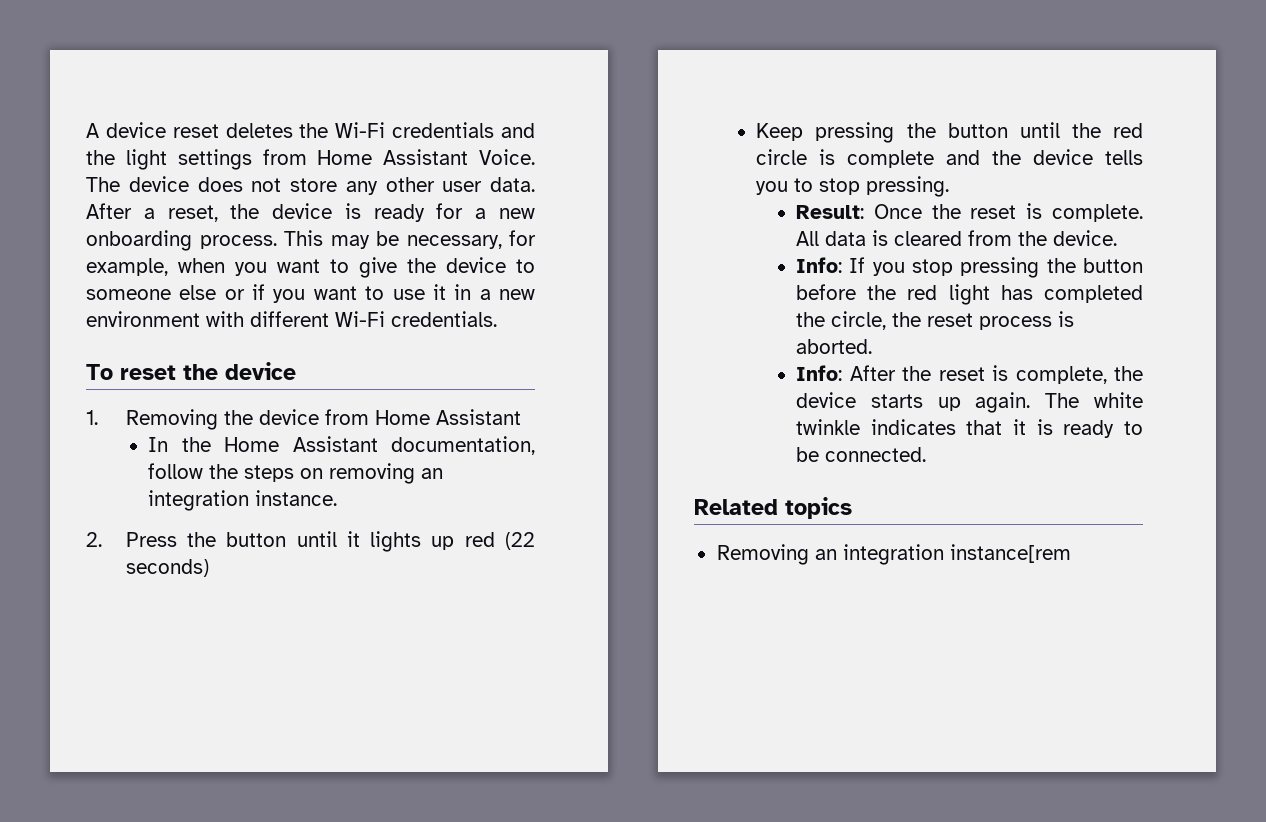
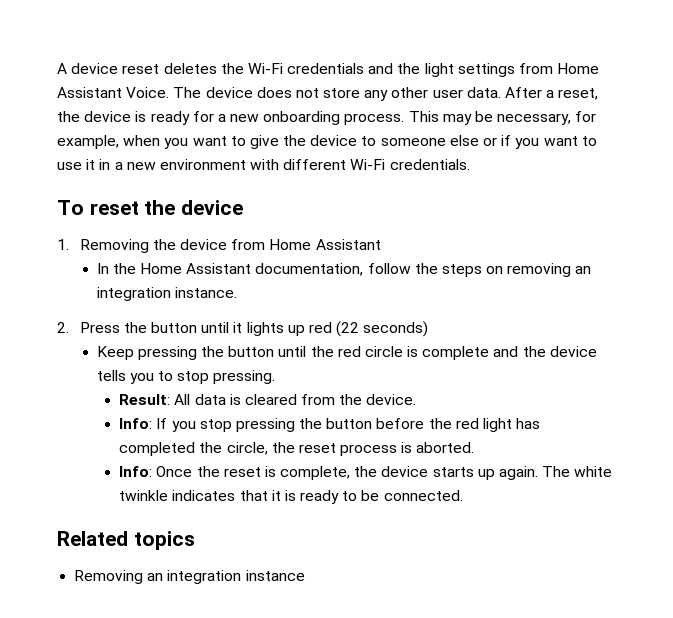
- Result: Once the reset is complete. All data is cleared from the device.
+ Result: All data is cleared from the device.
- Info: After the reset is complete, the device starts up again.
+ Info: Once the reset is complete, the device starts up again.
- Removing an integration instance[rem
+ Removing an integration instance

